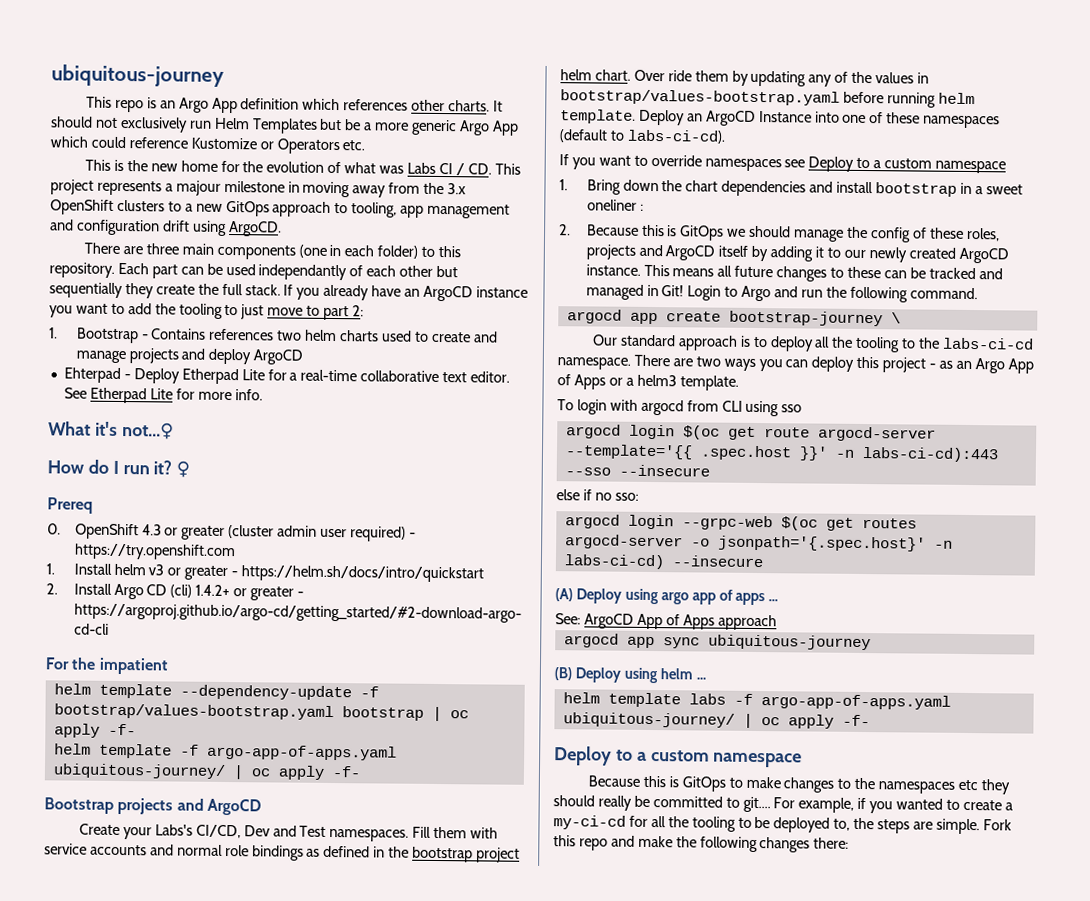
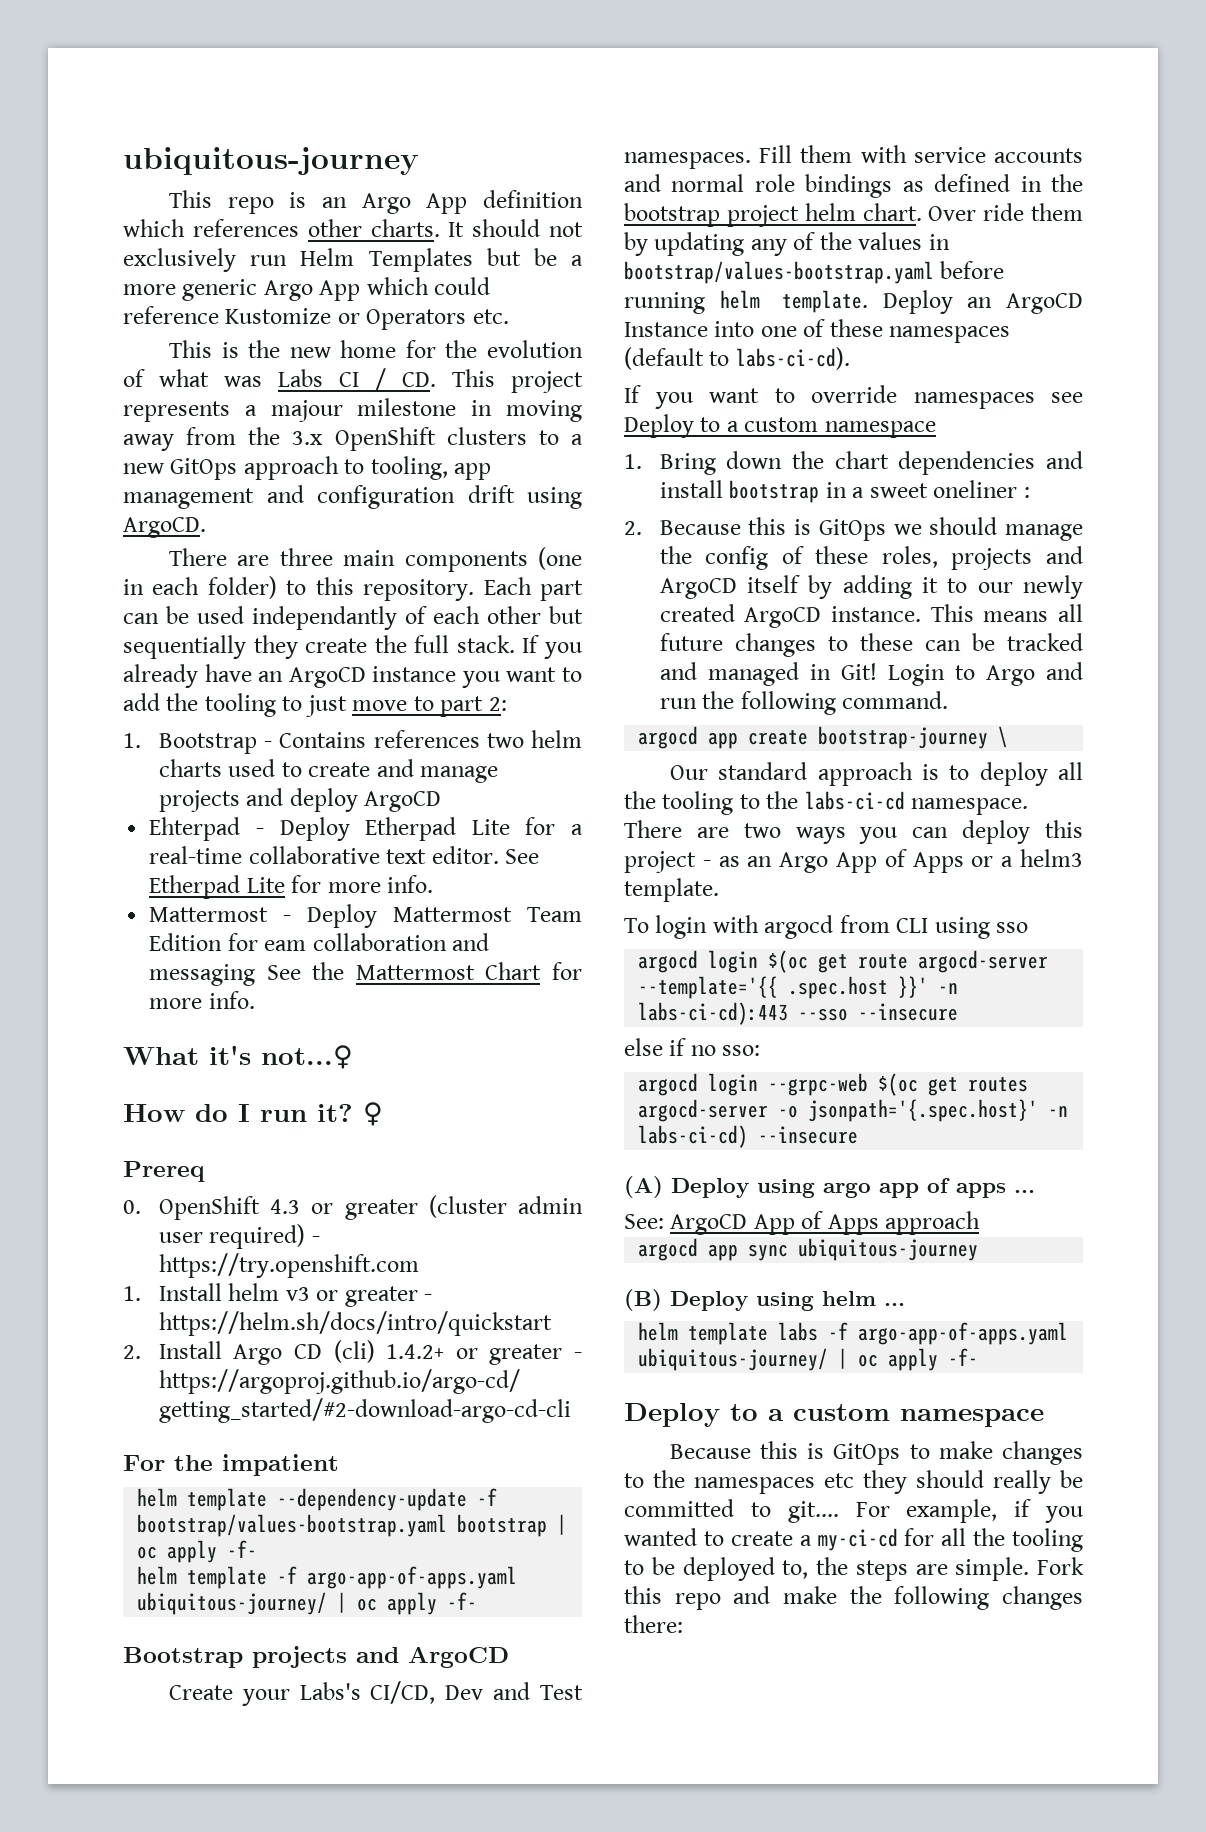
+ Mattermost - Deploy Mattermost Team Edition for eam collaboration and messaging See the Mattermost Chart for more info.

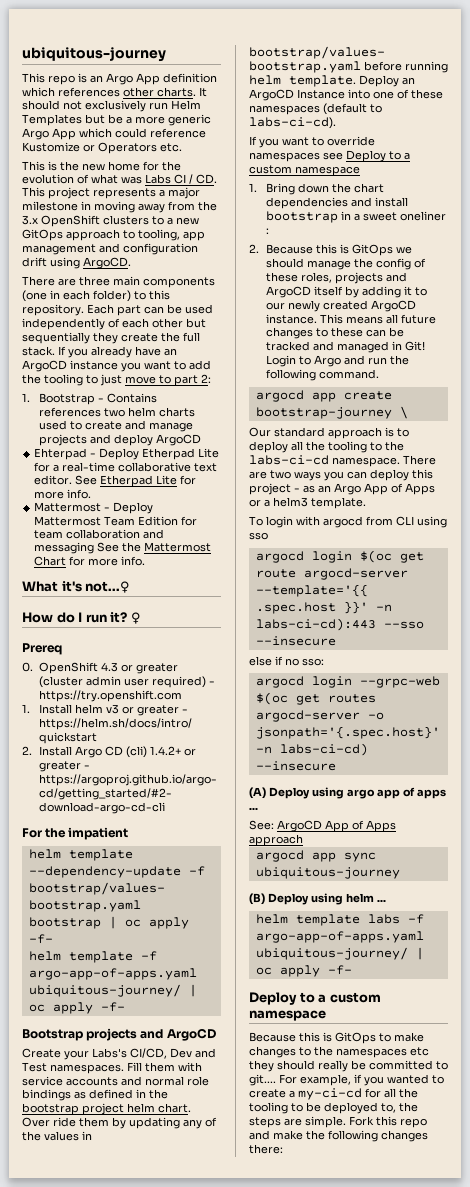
- This is the new home for the evolution of what was Labs CI / CD. This project represents a majour milestone in moving away from the 3.x OpenShift clusters to a new GitOps approach to tooling, app management and configuration drift using ArgoCD.
+ This is the new home for the evolution of what was Labs CI / CD. This project represents a major milestone in moving away from the 3.x OpenShift clusters to a new GitOps approach to tooling, app management and configuration drift using ArgoCD.
- Each part can be used independantly of each other but sequentially they create the full stack.
+ Each part can be used independently of each other but sequentially they create the full stack.
- Mattermost - Deploy Mattermost Team Edition for eam collaboration and messaging See the Mattermost Chart for more info.
+ Mattermost - Deploy Mattermost Team Edition for team collaboration and messaging See the Mattermost Chart for more info.

